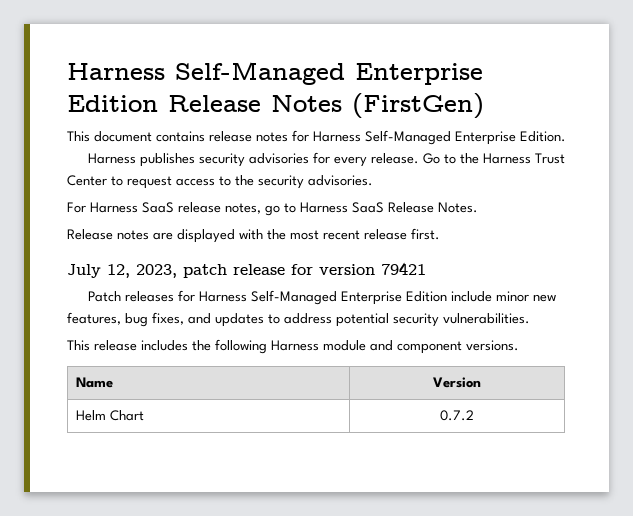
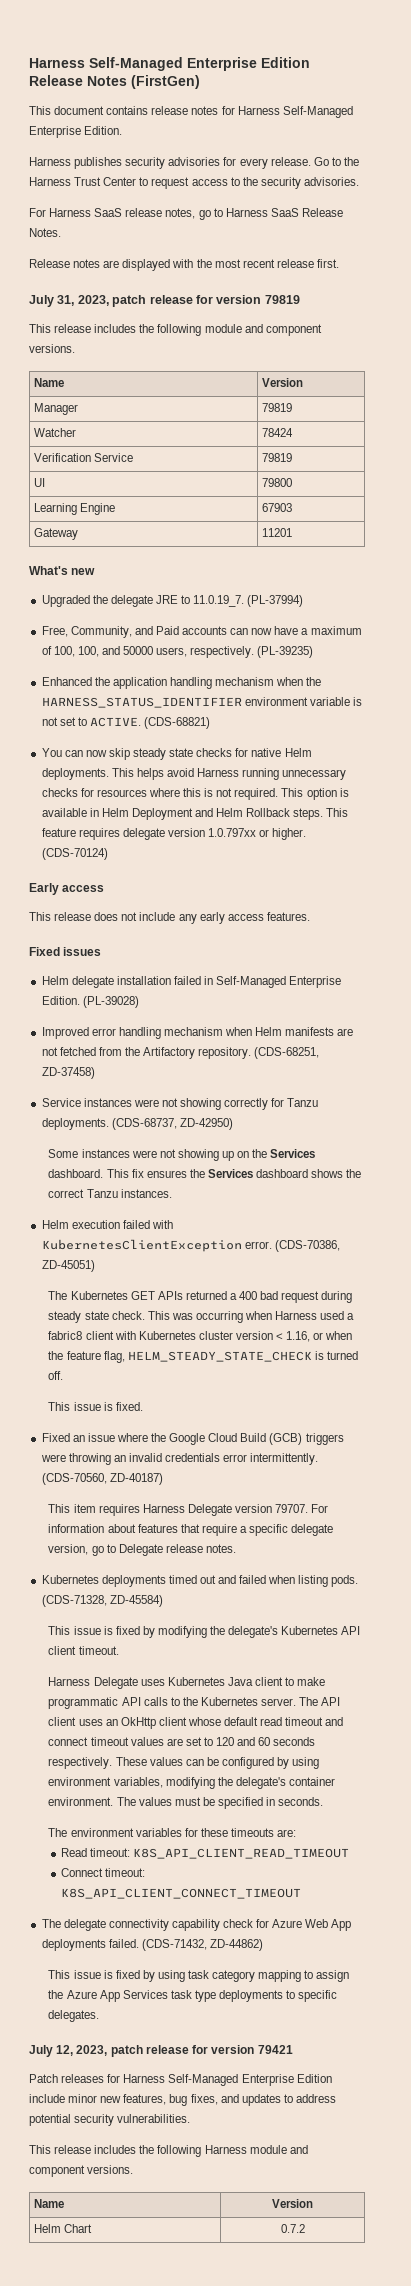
+ July 31, 2023, patch release for version 79819
+ This release includes the following module and component versions.
+ Name | Version
+ Manager | 79819
+ Watcher | 78424
+ Verification Service | 79819
+ UI | 79800
+ Learning Engine | 67903
+ Gateway | 11201
+ What's new
+ Upgraded the delegate JRE to 11.0.19_7. (PL-37994)
+ Free, Community, and Paid accounts can now have a maximum of 100, 100, and 50000 users, respectively. (PL-39235)
+ Enhanced the application handling mechanism when the HARNESS_STATUS_IDENTIFIER environment variable is not set to ACTIVE. (CDS-68821)
+ You can now skip steady state checks for native Helm deployments. This helps avoid Harness running unnecessary checks for resources where this is not required. This option is available in Helm Deployment and Helm Rollback steps. This feature requires delegate version 1.0.797xx or higher. (CDS-70124)
+ Early access
+ This release does not include any early access features.
+ Fixed issues
+ Helm delegate installation failed in Self-Managed Enterprise Edition. (PL-39028)
+ Improved error handling mechanism when Helm manifests are not fetched from the Artifactory repository. (CDS-68251, ZD-37458)
+ Service instances were not showing correctly for Tanzu deployments. (CDS-68737, ZD-42950)
+ Some instances were not showing up on the Services dashboard. This fix ensures the Services dashboard shows the correct Tanzu instances.
+ Helm execution failed with KubernetesClientException error. (CDS-70386, ZD-45051)
+ The Kubernetes GET APIs returned a 400 bad request during steady state check. This was occurring when Harness used a fabric8 client with Kubernetes cluster version < 1.16, or when the feature flag, HELM_STEADY_STATE_CHECK is turned off.
+ This issue is fixed.
+ Fixed an issue where the Google Cloud Build (GCB) triggers were throwing an invalid credentials error intermittently. (CDS-70560, ZD-40187)
+ This item requires Harness Delegate version 79707. For information about features that require a specific delegate version, go to Delegate release notes.
+ Kubernetes deployments timed out and failed when listing pods. (CDS-71328, ZD-45584)
+ This issue is fixed by modifying the delegate's Kubernetes API client timeout.
+ Harness Delegate uses Kubernetes Java client to make programmatic API calls to the Kubernetes server. The API client uses an OkHttp client whose default read timeout and connect timeout values are set to 120 and 60 seconds respectively. These values can be configured by using environment variables, modifying the delegate's container environment. The values must be specified in seconds.
+ The environment variables for these timeouts are:
+ Read timeout: K8S_API_CLIENT_READ_TIMEOUT
+ Connect timeout: K8S_API_CLIENT_CONNECT_TIMEOUT
+ The delegate connectivity capability check for Azure Web App deployments failed. (CDS-71432, ZD-44862)
+ This issue is fixed by using task category mapping to assign the Azure App Services task type deployments to specific delegates.

